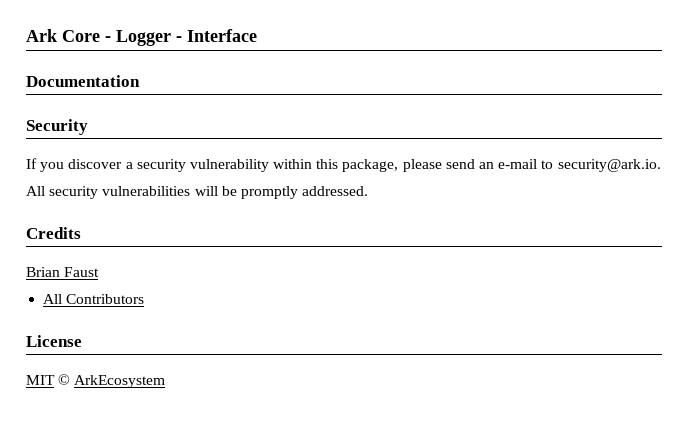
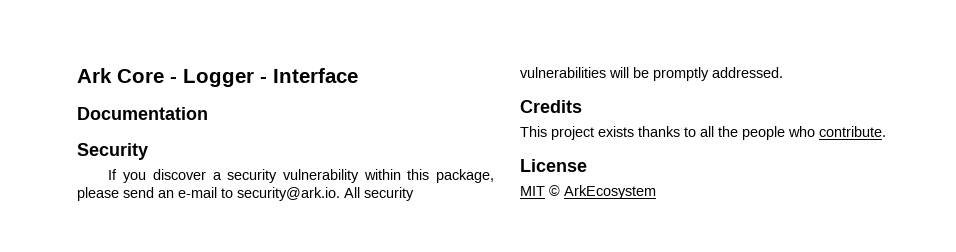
- Brian Faust
- All Contributors
+ This project exists thanks to all the people who contribute.

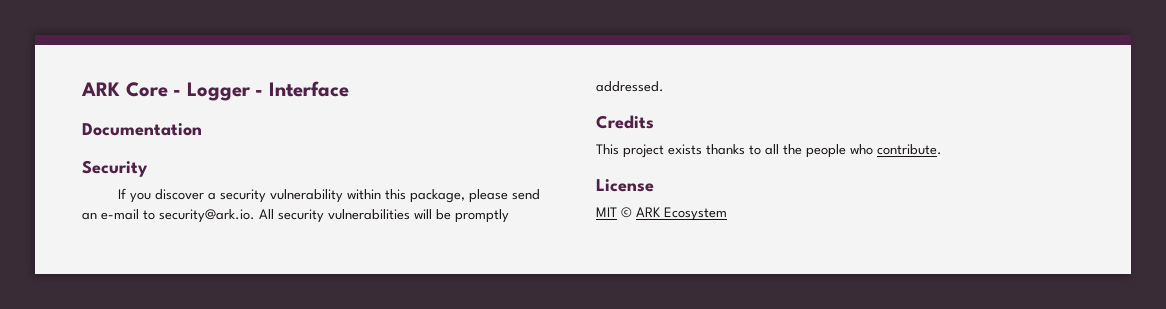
- Ark Core - Logger - Interface
+ ARK Core - Logger - Interface
- MIT © ArkEcosystem
+ MIT © ARK Ecosystem

